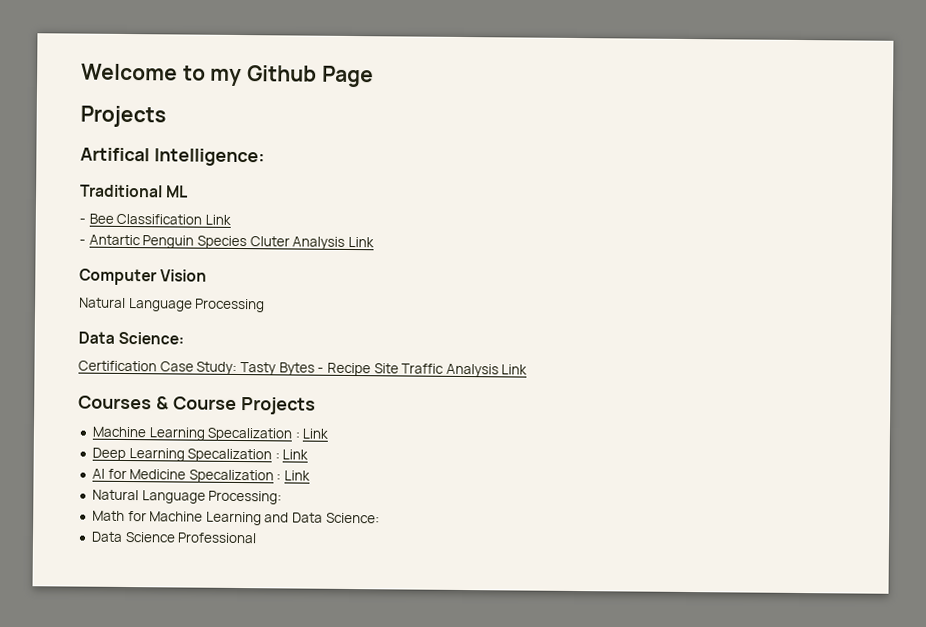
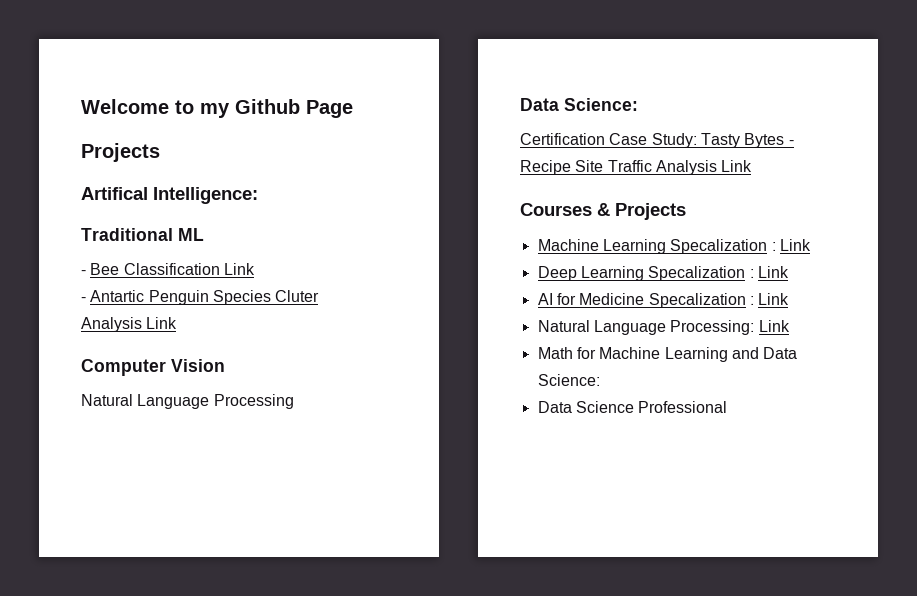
- Courses & Course Projects
+ Courses & Projects
- Natural Language Processing:
+ Natural Language Processing: Link

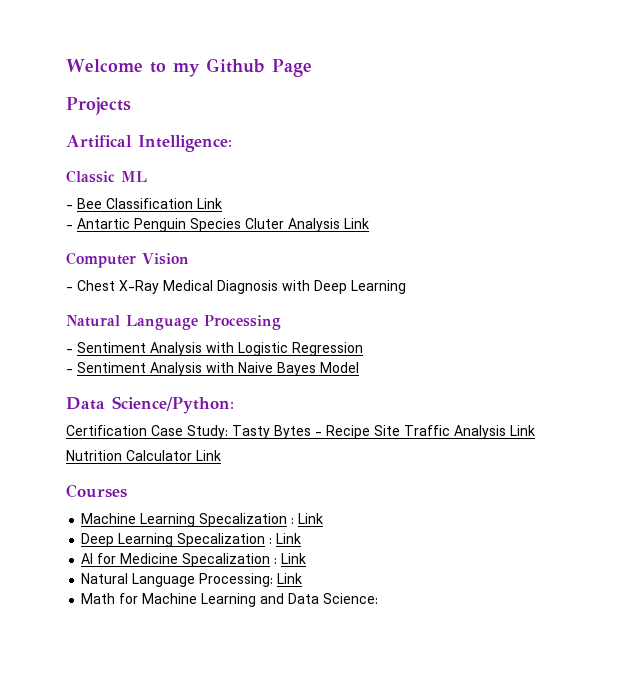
- Traditional ML
+ Classic ML
+ - Chest X-Ray Medical Diagnosis with Deep Learning
  Natural Language Processing
- Data Science:
+ - Sentiment Analysis with Logistic Regression
+ - Sentiment Analysis with Naive Bayes Model
+ Data Science/Python:
+ Nutrition Calculator Link
- Courses & Projects
+ Courses
- Data Science Professional

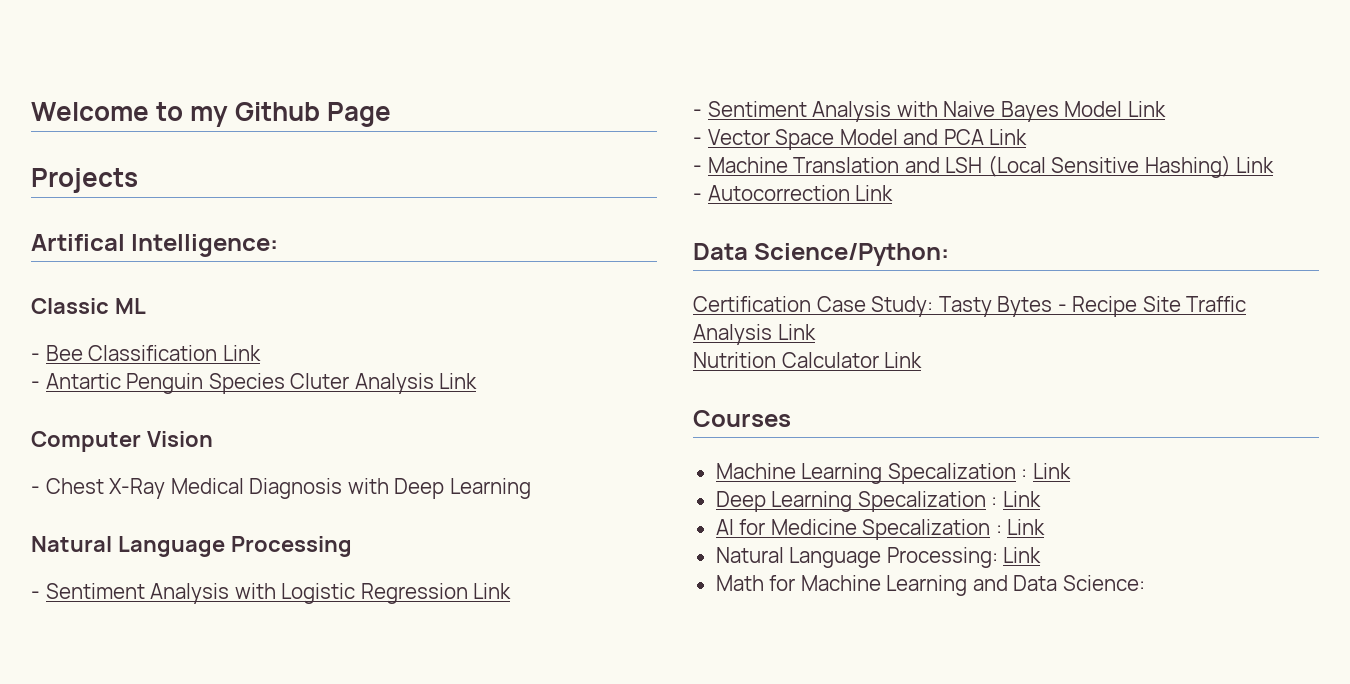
- - Sentiment Analysis with Logistic Regression
+ - Sentiment Analysis with Logistic Regression Link
- - Sentiment Analysis with Naive Bayes Model
+ - Sentiment Analysis with Naive Bayes Model Link
+ - Vector Space Model and PCA Link
+ - Machine Translation and LSH (Local Sensitive Hashing) Link
+ - Autocorrection Link

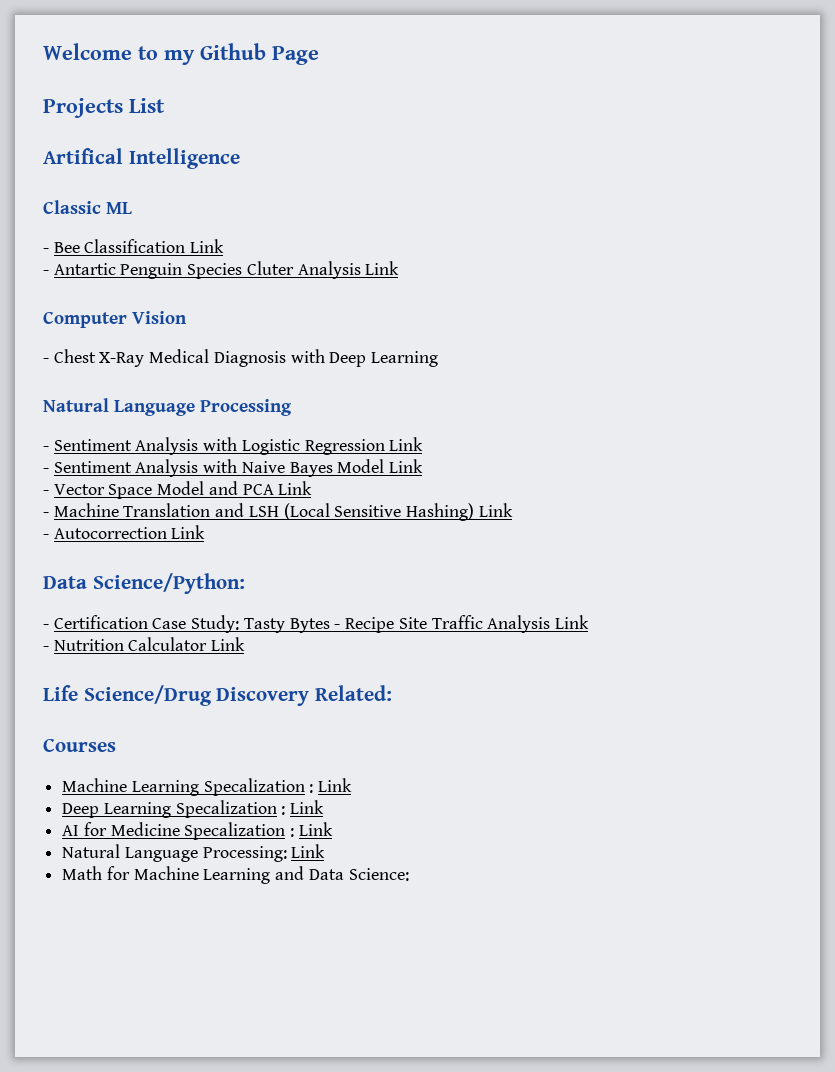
- Projects
+ Projects List
- Artifical Intelligence:
+ Artifical Intelligence
- Certification Case Study: Tasty Bytes - Recipe Site Traffic Analysis Link
+ - Certification Case Study: Tasty Bytes - Recipe Site Traffic Analysis Link
- Nutrition Calculator Link
+ - Nutrition Calculator Link
+ Life Science/Drug Discovery Related:

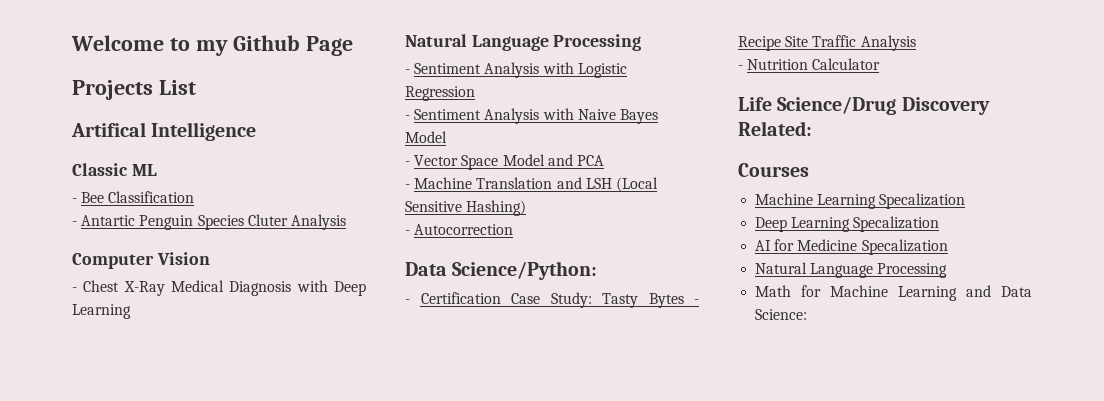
- - Bee Classification Link
+ - Bee Classification
- - Antartic Penguin Species Cluter Analysis Link
+ - Antartic Penguin Species Cluter Analysis
- - Sentiment Analysis with Logistic Regression Link
+ - Sentiment Analysis with Logistic Regression
- - Sentiment Analysis with Naive Bayes Model Link
+ - Sentiment Analysis with Naive Bayes Model
- - Vector Space Model and PCA Link
+ - Vector Space Model and PCA
- - Machine Translation and LSH (Local Sensitive Hashing) Link
+ - Machine Translation and LSH (Local Sensitive Hashing)
- - Autocorrection Link
+ - Autocorrection
- - Certification Case Study: Tasty Bytes - Recipe Site Traffic Analysis Link
+ - Certification Case Study: Tasty Bytes - Recipe Site Traffic Analysis
- - Nutrition Calculator Link
+ - Nutrition Calculator
- Machine Learning Specalization : Link
+ Machine Learning Specalization
- Deep Learning Specalization : Link
+ Deep Learning Specalization
- AI for Medicine Specalization : Link
- Natural Language Processing: Link
+ AI for Medicine Specalization
+ Natural Language Processing

